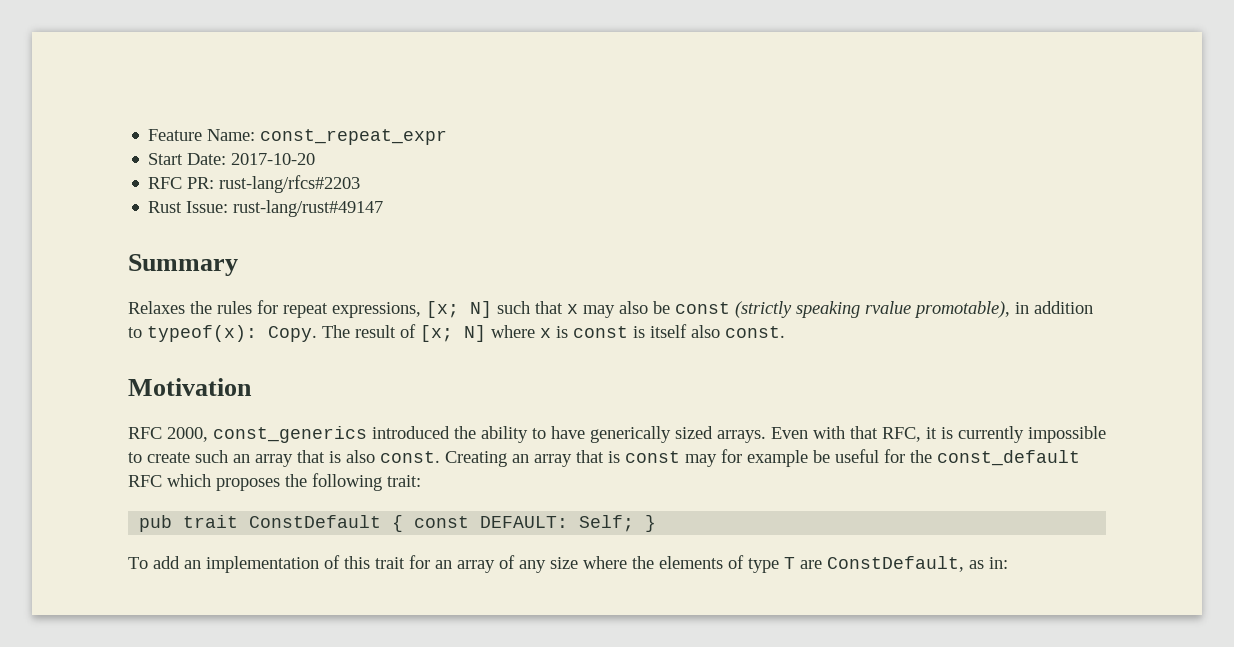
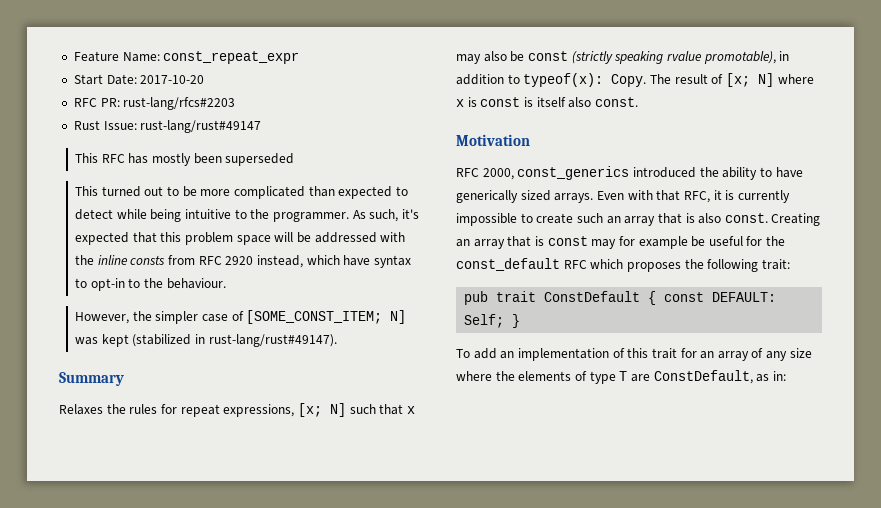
+ This RFC has mostly been superseded
+ This turned out to be more complicated than expected to detect while being intuitive to the programmer. As such, it's expected that this problem space will be addressed with the inline consts from RFC 2920 instead, which have syntax to opt-in to the behaviour.
+ However, the simpler case of [SOME_CONST_ITEM; N] was kept (stabilized in rust-lang/rust#49147).

